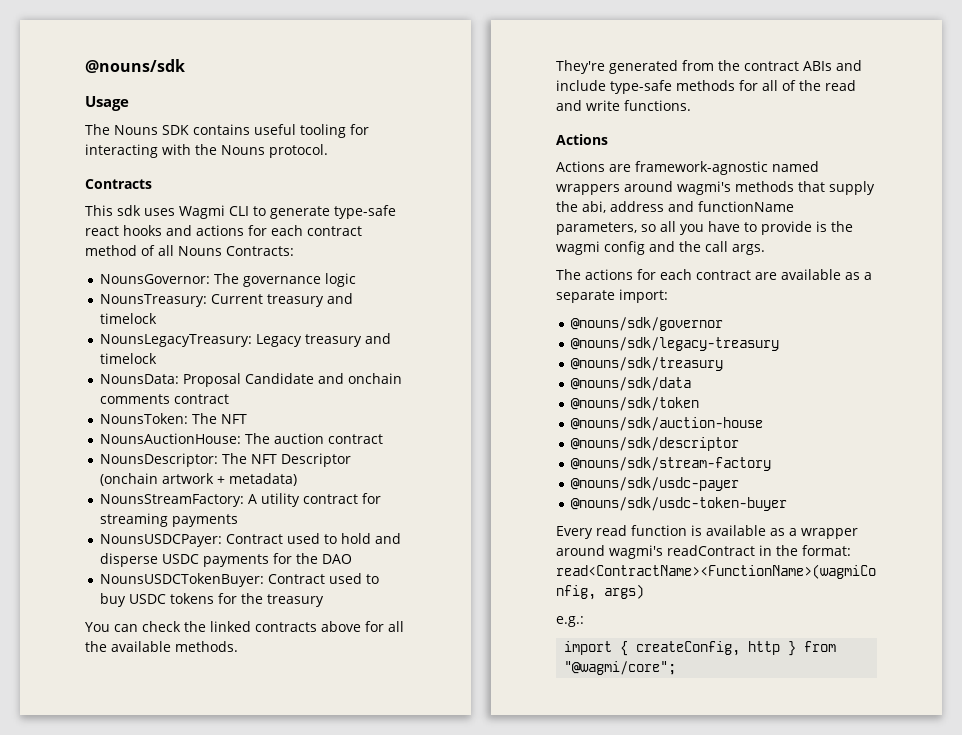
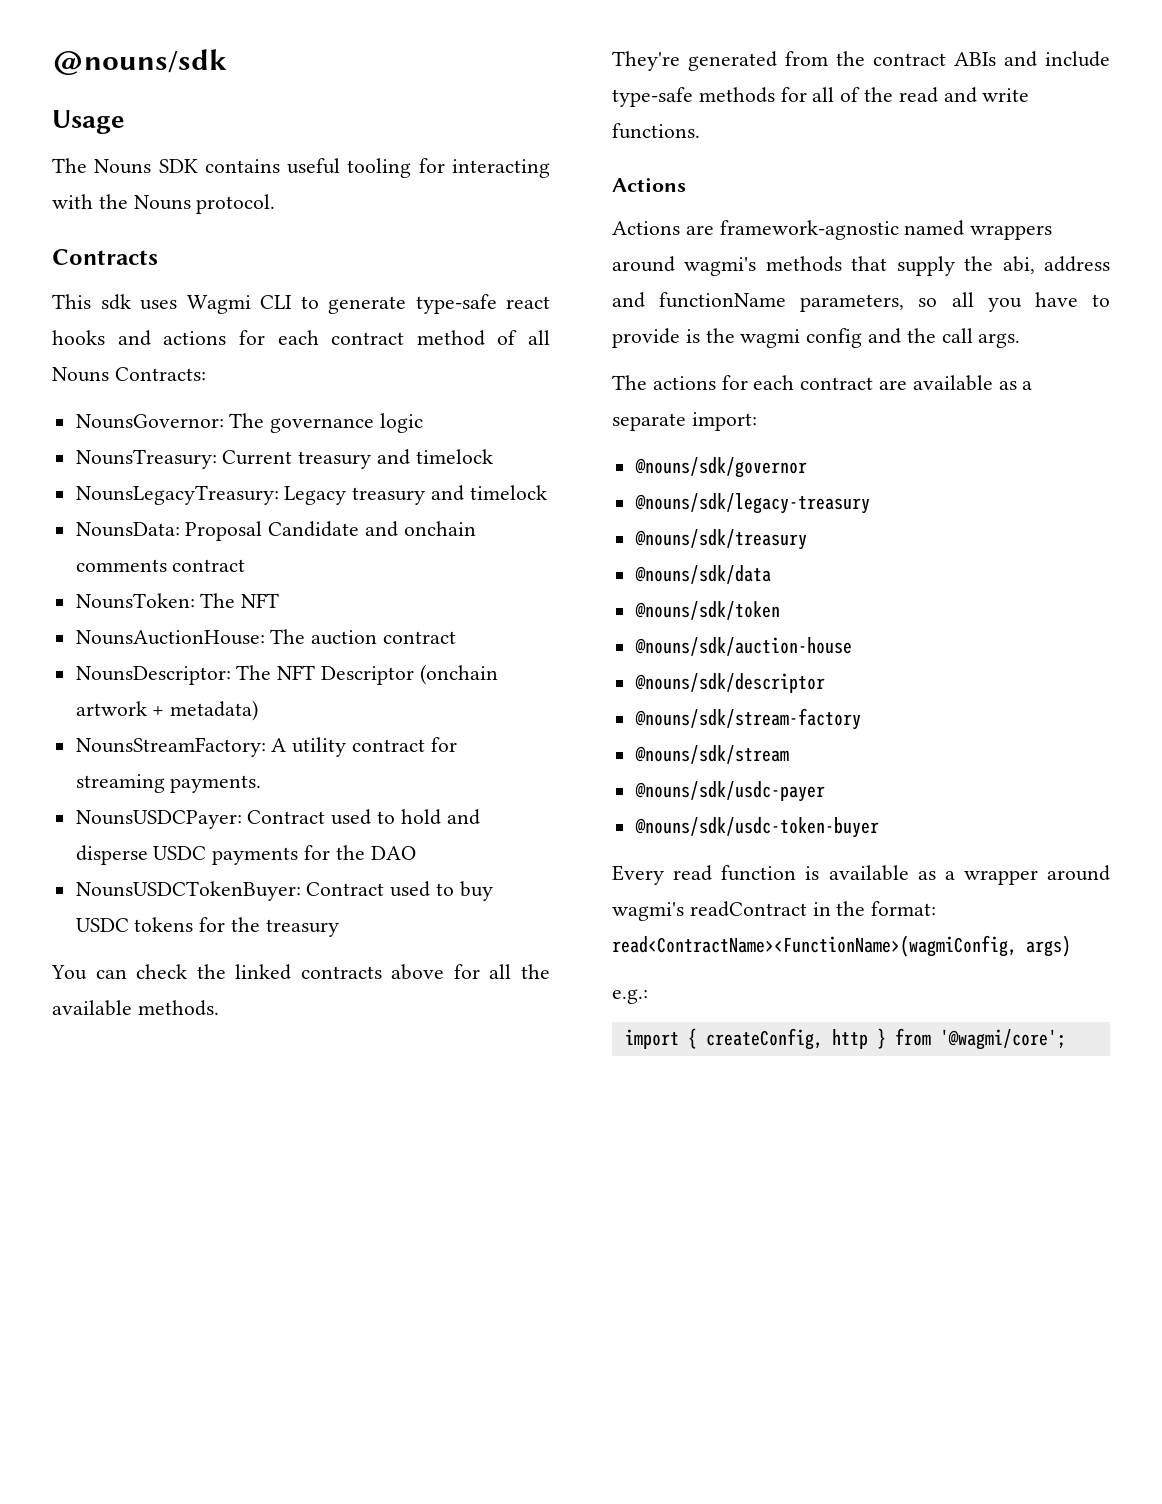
- NounsStreamFactory: A utility contract for streaming payments
+ NounsStreamFactory: A utility contract for streaming payments.
+ @nouns/sdk/stream
- import { createConfig, http } from "@wagmi/core";
+ import { createConfig, http } from '@wagmi/core';

